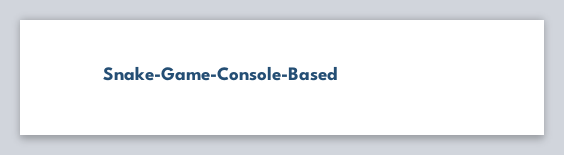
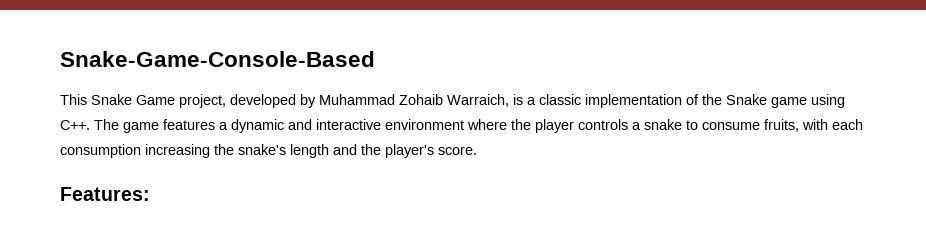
+ This Snake Game project, developed by Muhammad Zohaib Warraich, is a classic implementation of the Snake game using C++. The game features a dynamic and interactive environment where the player controls a snake to consume fruits, with each consumption increasing the snake's length and the player's score.
+ Features:

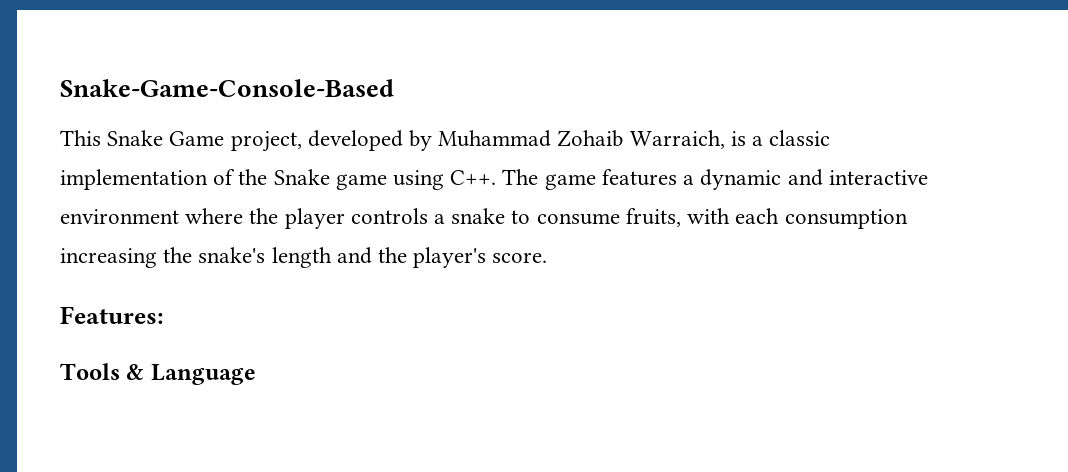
+ Tools & Language

